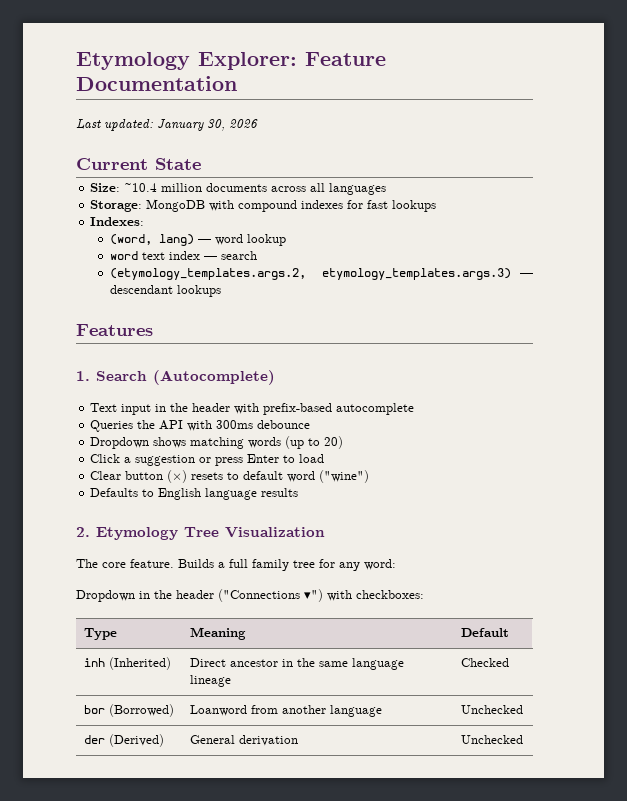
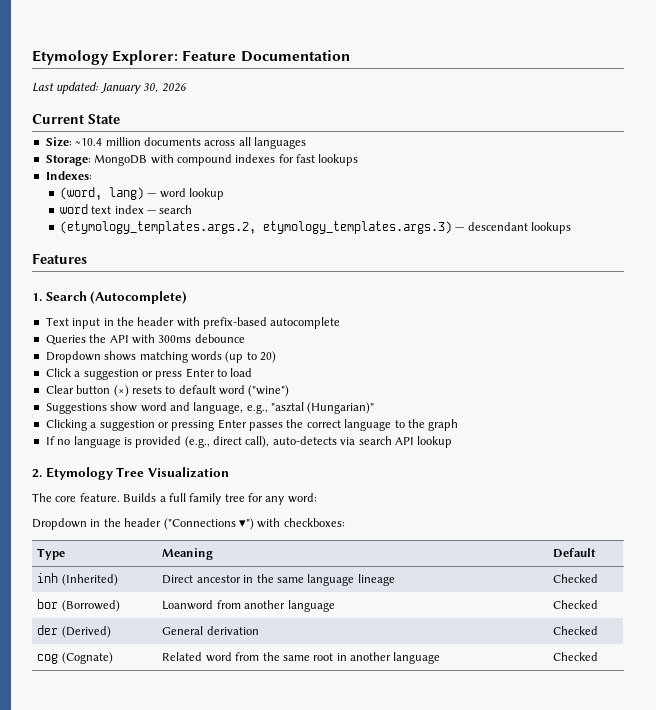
- Defaults to English language results
+ Suggestions show word and language, e.g., "asztal (Hungarian)"
+ Clicking a suggestion or pressing Enter passes the correct language to the graph
+ If no language is provided (e.g., direct call), auto-detects via search API lookup
- bor (Borrowed) | Loanword from another language | Unchecked
+ bor (Borrowed) | Loanword from another language | Checked
- der (Derived) | General derivation | Unchecked
+ der (Derived) | General derivation | Checked
+ cog (Cognate) | Related word from the same root in another language | Checked

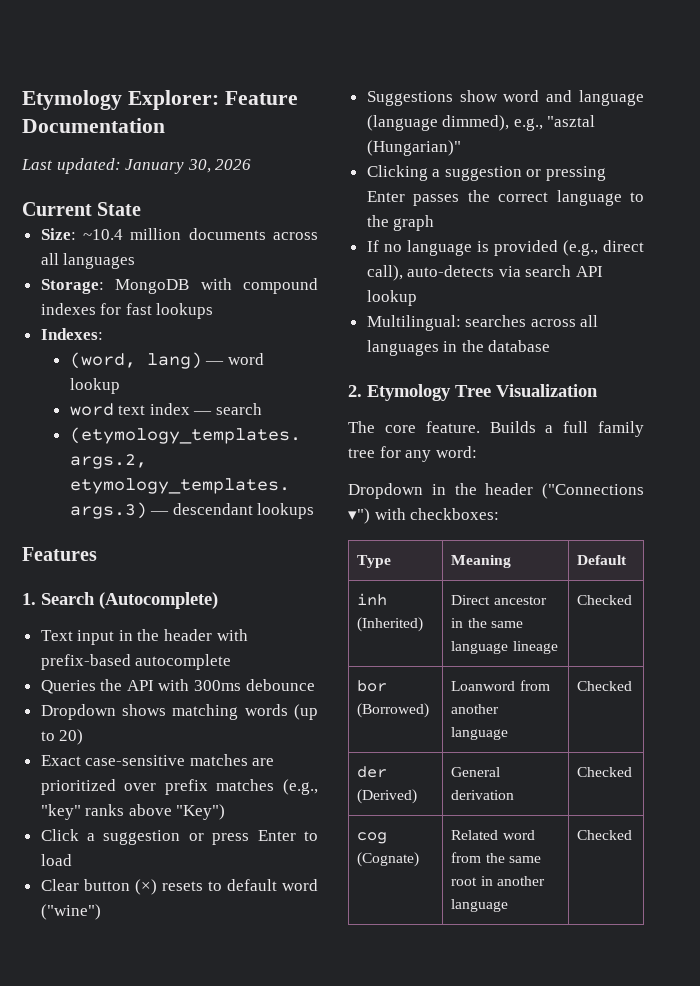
+ Exact case-sensitive matches are prioritized over prefix matches (e.g., "key" ranks above "Key")
- Suggestions show word and language, e.g., "asztal (Hungarian)"
+ Suggestions show word and language (language dimmed), e.g., "asztal (Hungarian)"
+ Multilingual: searches across all languages in the database

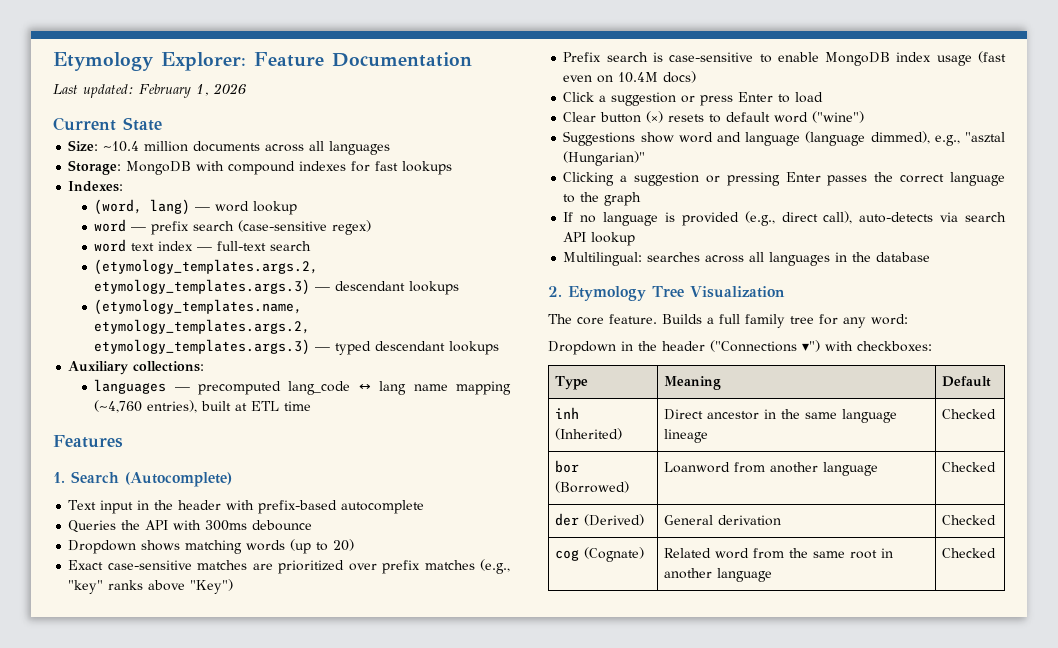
- Last updated: January 30, 2026
+ Last updated: February 1, 2026
+ word — prefix search (case-sensitive regex)
- word text index — search
+ word text index — full-text search
+ (etymology_templates.name, etymology_templates.args.2, etymology_templates.args.3) — typed descendant lookups
+ Auxiliary collections:
+ languages — precomputed lang_code ↔ lang name mapping (~4,760 entries), built at ETL time
+ Prefix search is case-sensitive to enable MongoDB index usage (fast even on 10.4M docs)

